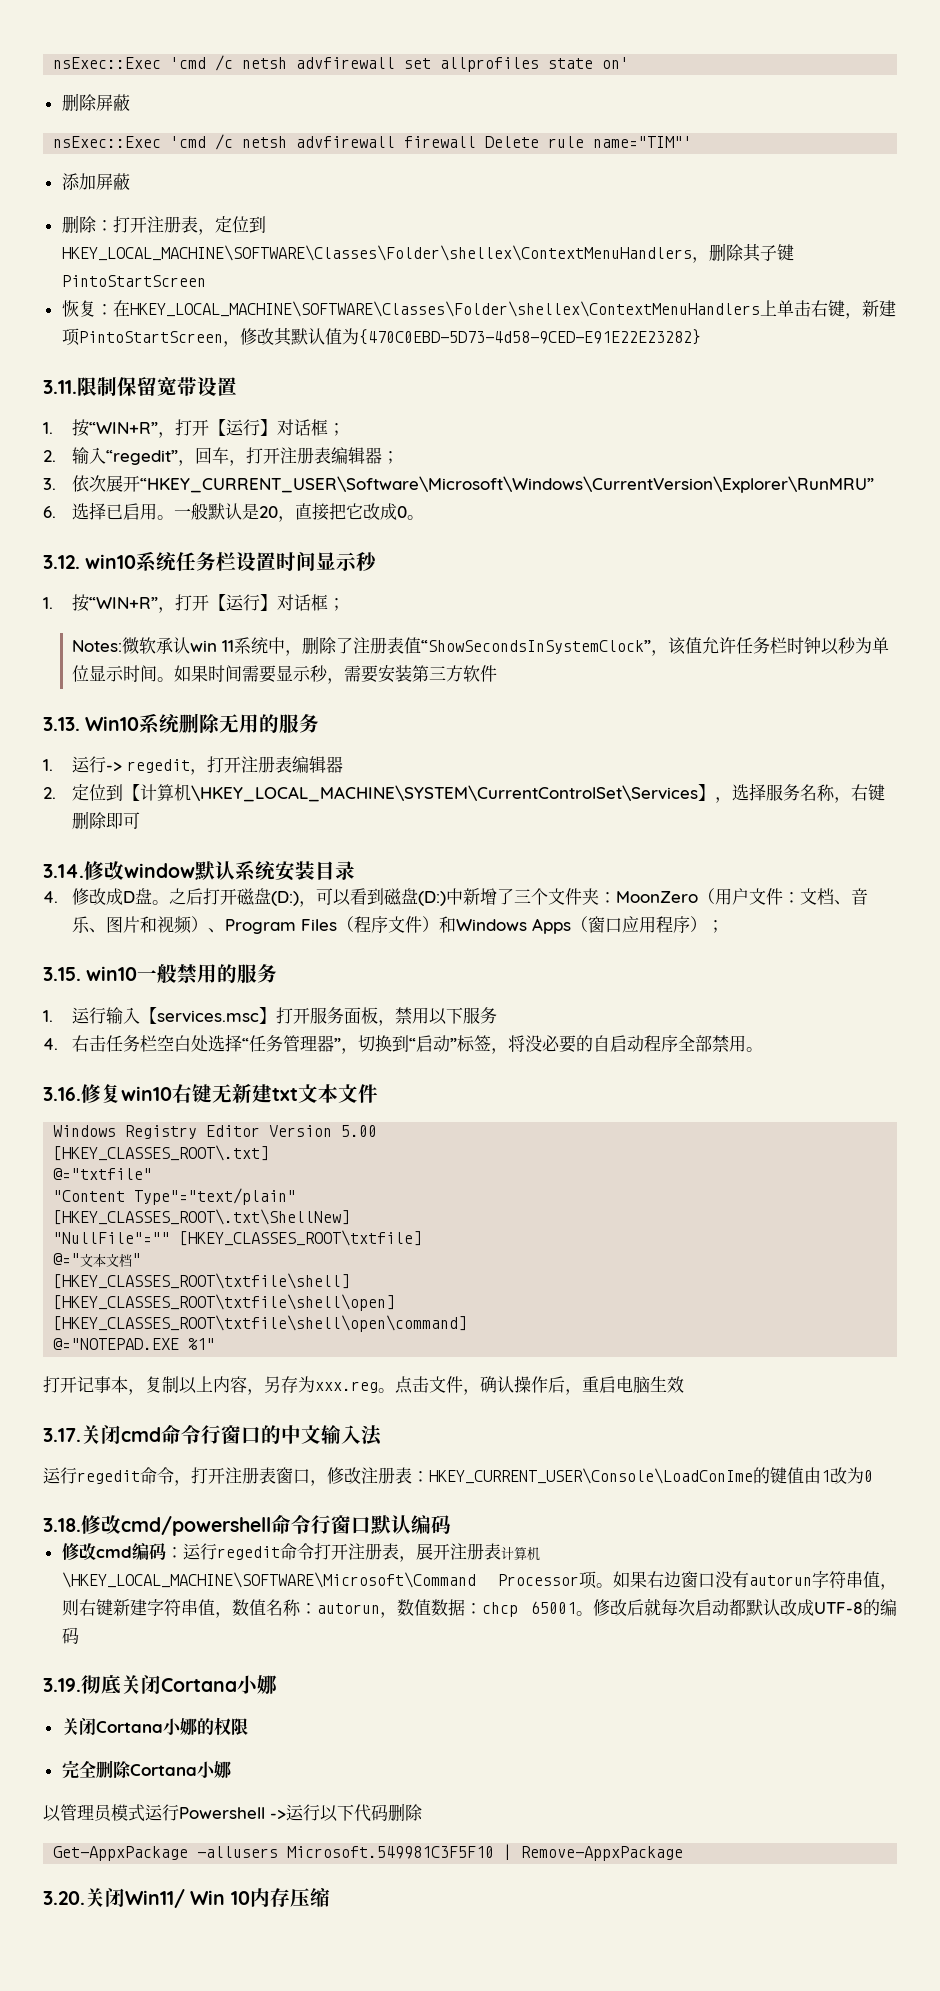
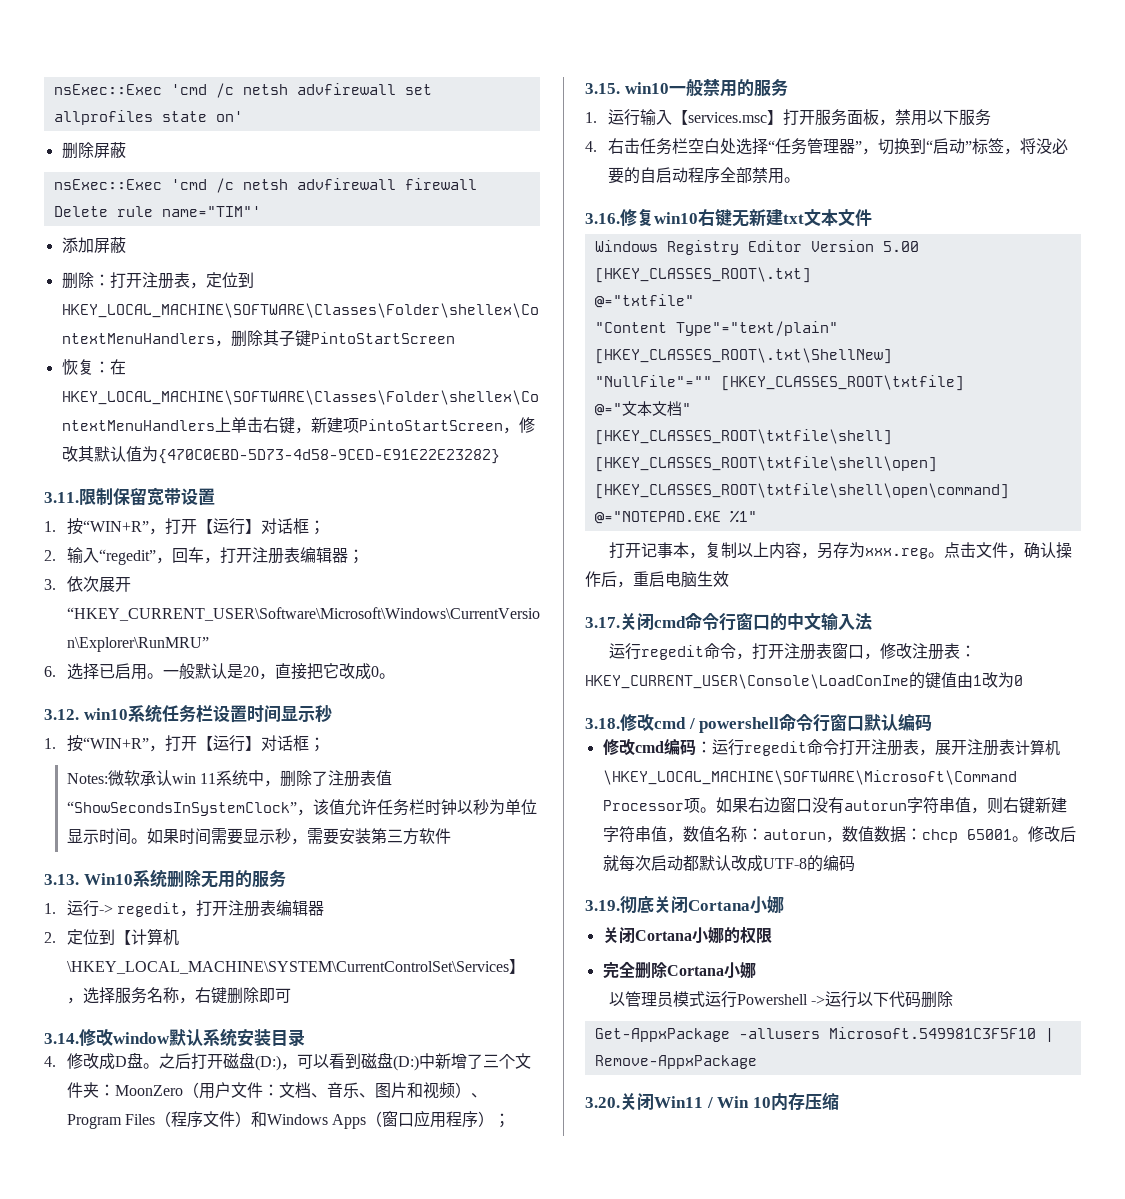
- 3.18.修改cmd/powershell命令行窗口默认编码
+ 3.18.修改cmd / powershell命令行窗口默认编码
- 3.20.关闭Win11/ Win 10内存压缩
+ 3.20.关闭Win11 / Win 10内存压缩

